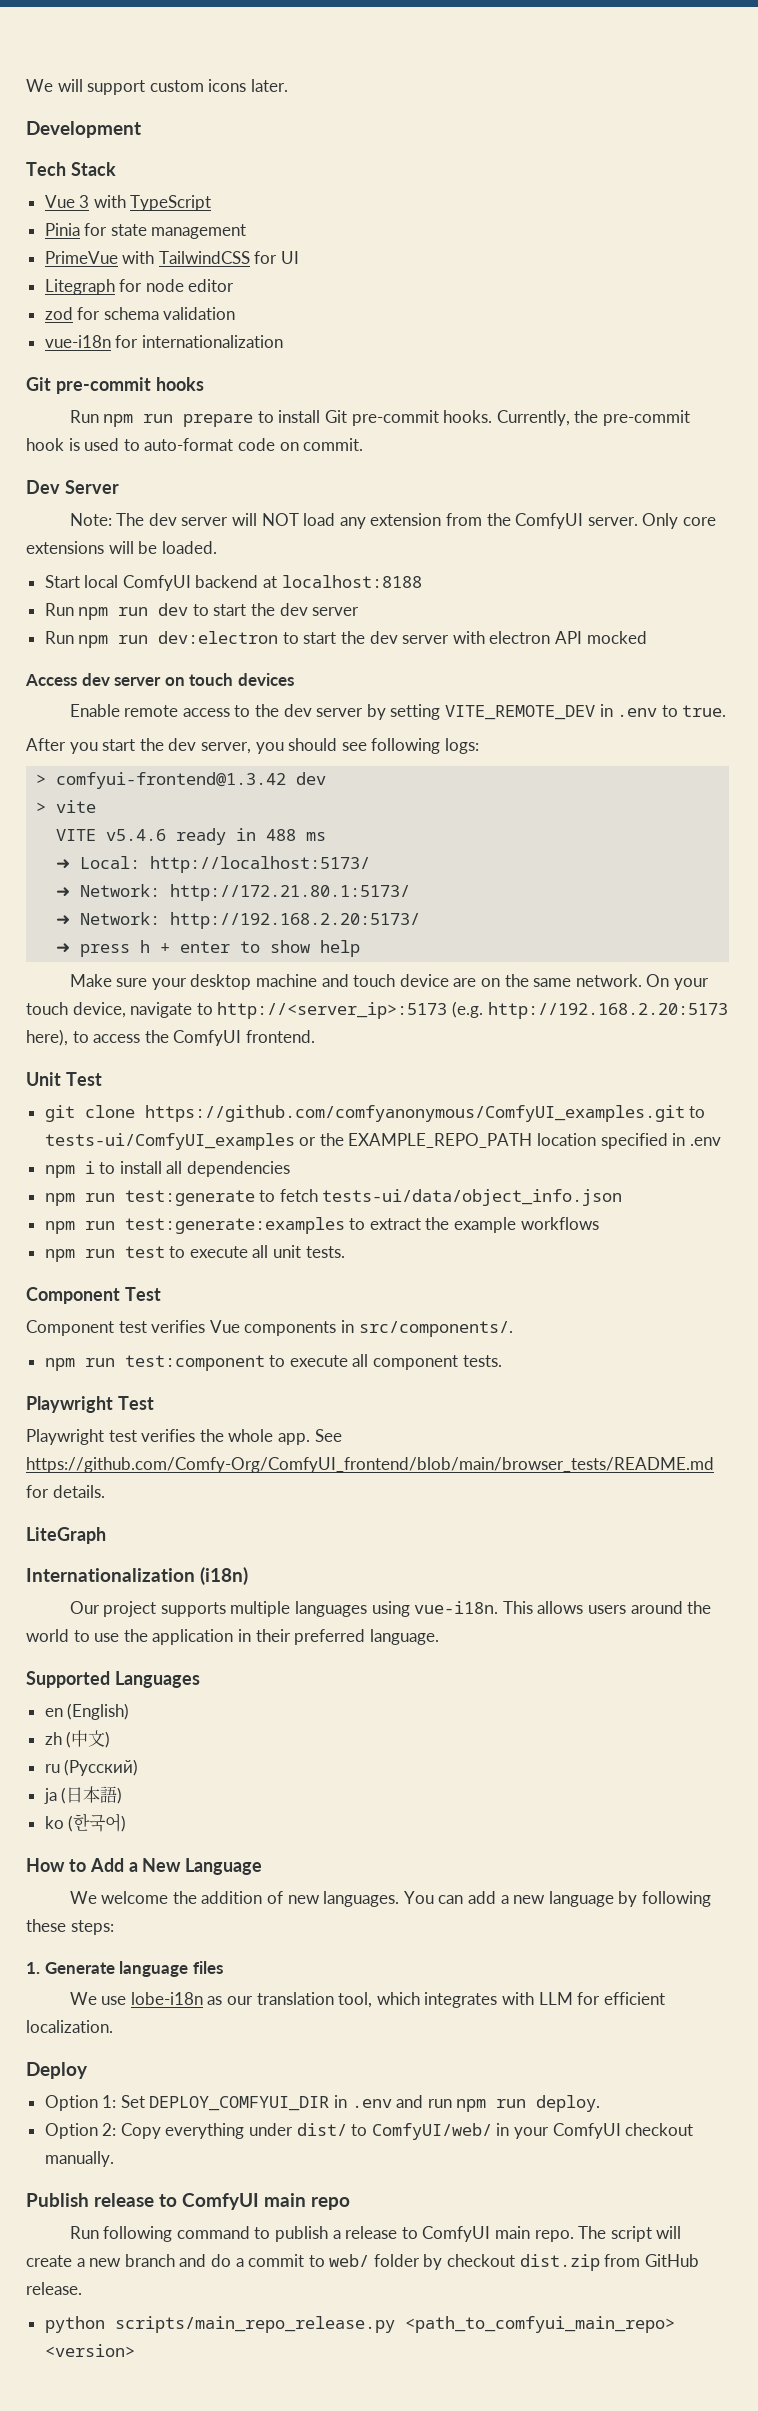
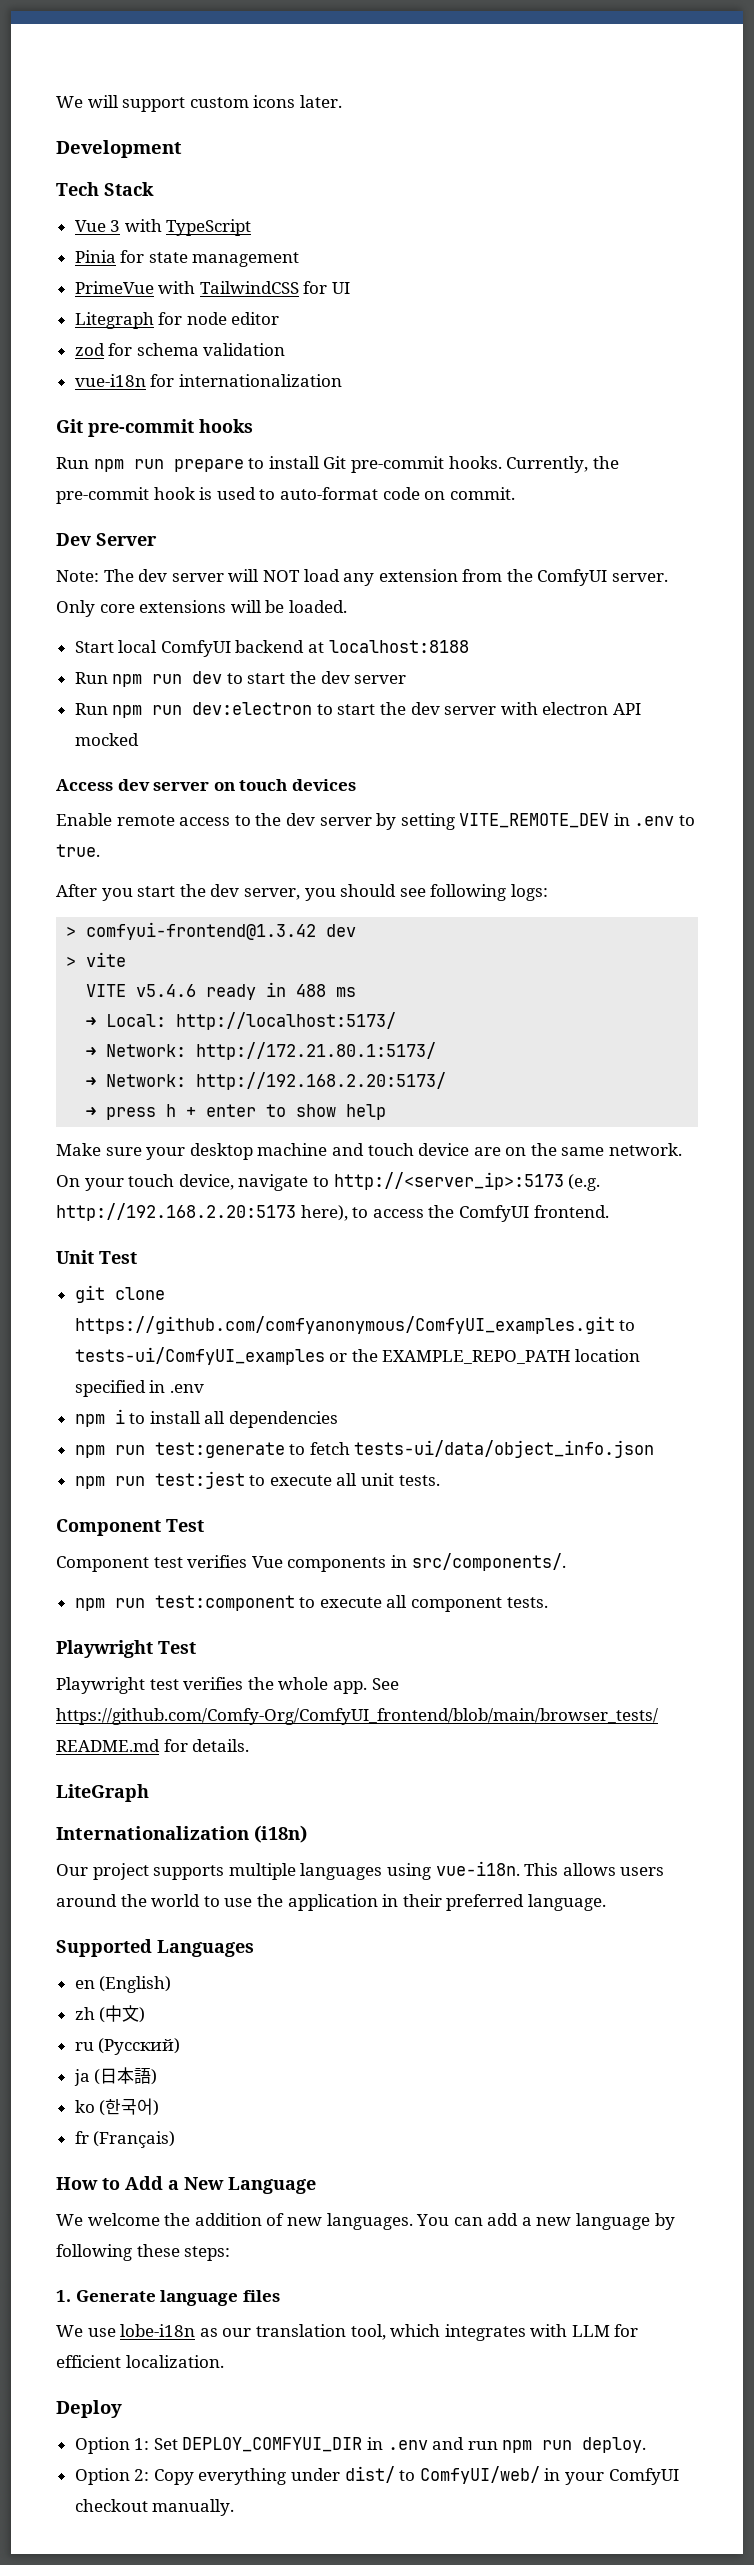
- npm run test:generate:examples to extract the example workflows
- npm run test to execute all unit tests.
+ npm run test:jest to execute all unit tests.
+ fr (Français)
- Publish release to ComfyUI main repo
- Run following command to publish a release to ComfyUI main repo. The script will create a new branch and do a commit to web/ folder by checkout dist.zip from GitHub release.
- python scripts/main_repo_release.py <path_to_comfyui_main_repo> <version>

